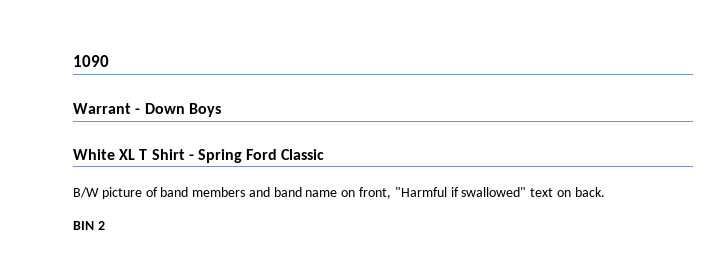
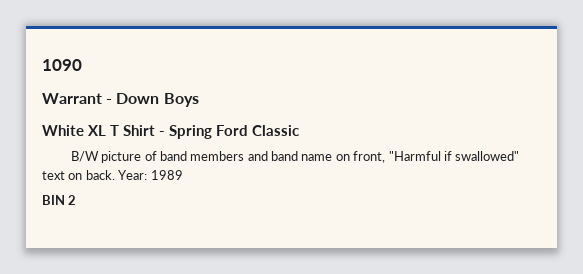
+ Year: 1989

